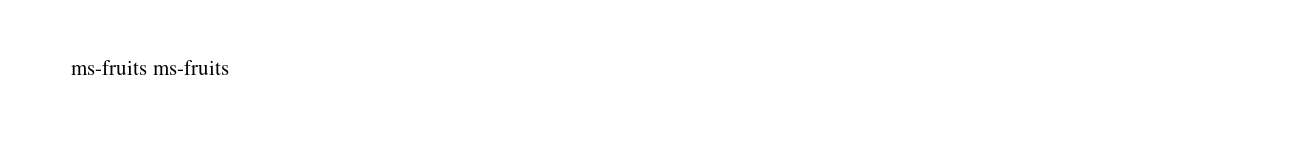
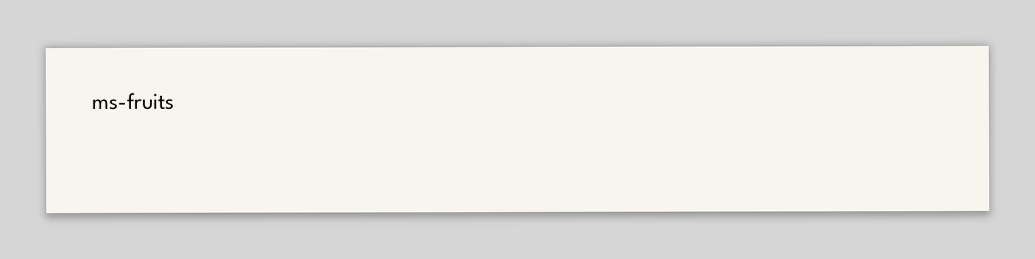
- ms-fruits ms-fruits
+ ms-fruits

